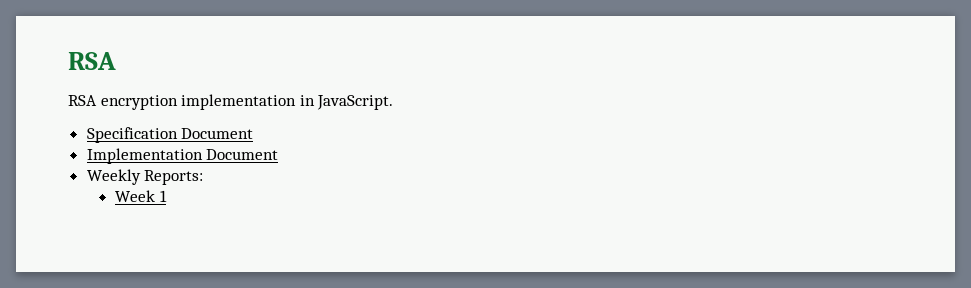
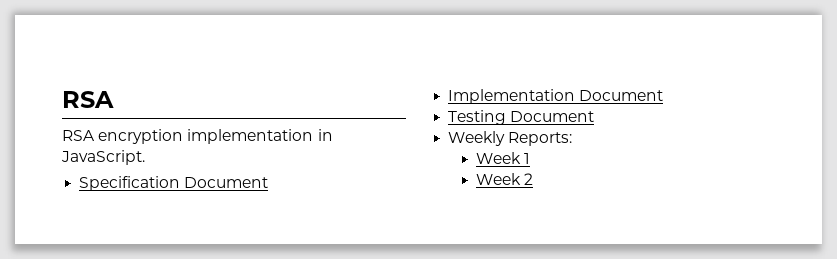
+ Testing Document
+ Week 2

